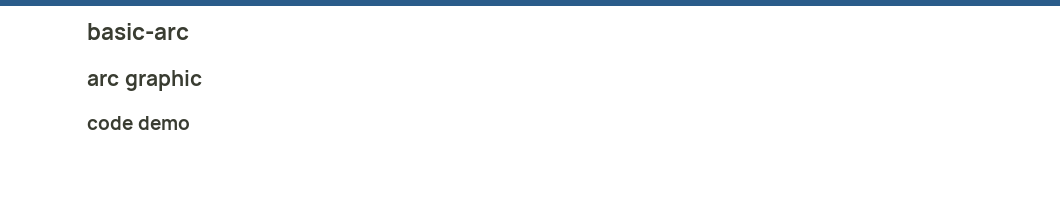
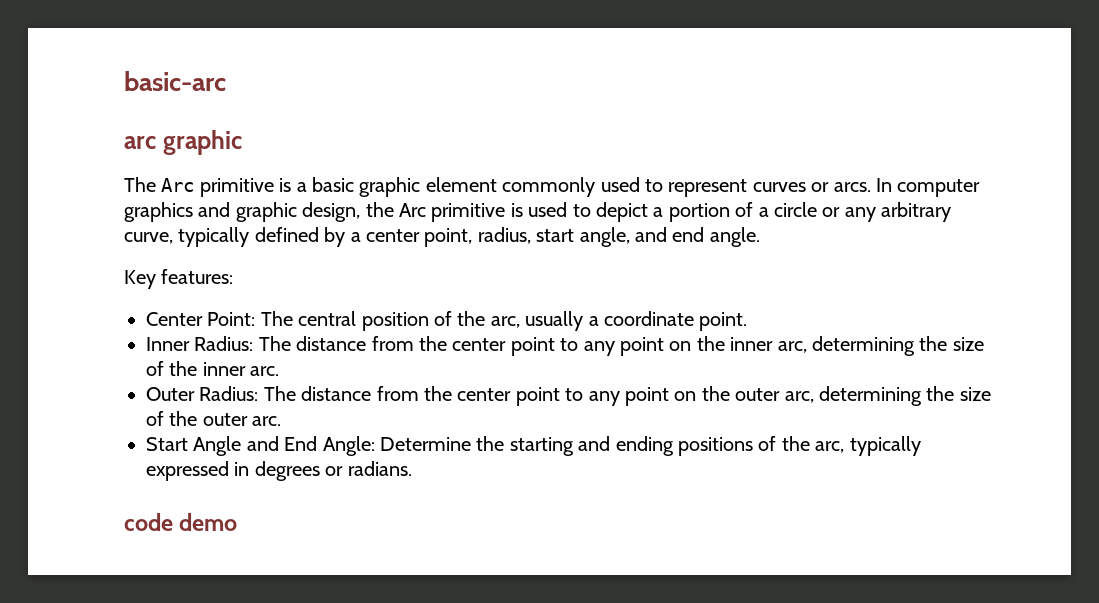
+ The Arc primitive is a basic graphic element commonly used to represent curves or arcs. In computer graphics and graphic design, the Arc primitive is used to depict a portion of a circle or any arbitrary curve, typically defined by a center point, radius, start angle, and end angle.
+ Key features:
+ Center Point: The central position of the arc, usually a coordinate point.
+ Inner Radius: The distance from the center point to any point on the inner arc, determining the size of the inner arc.
+ Outer Radius: The distance from the center point to any point on the outer arc, determining the size of the outer arc.
+ Start Angle and End Angle: Determine the starting and ending positions of the arc, typically expressed in degrees or radians.

